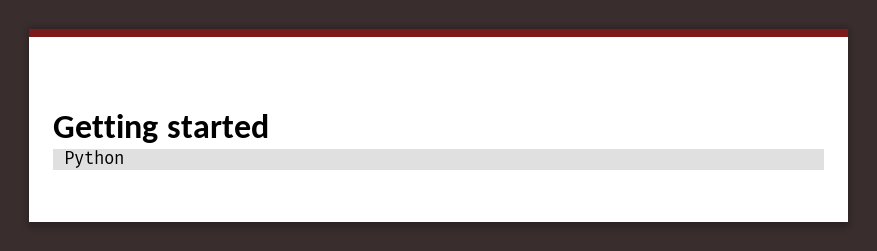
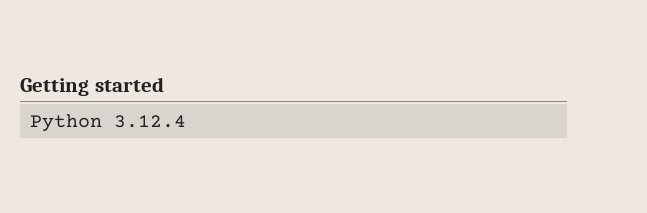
- Python
+ Python 3.12.4

